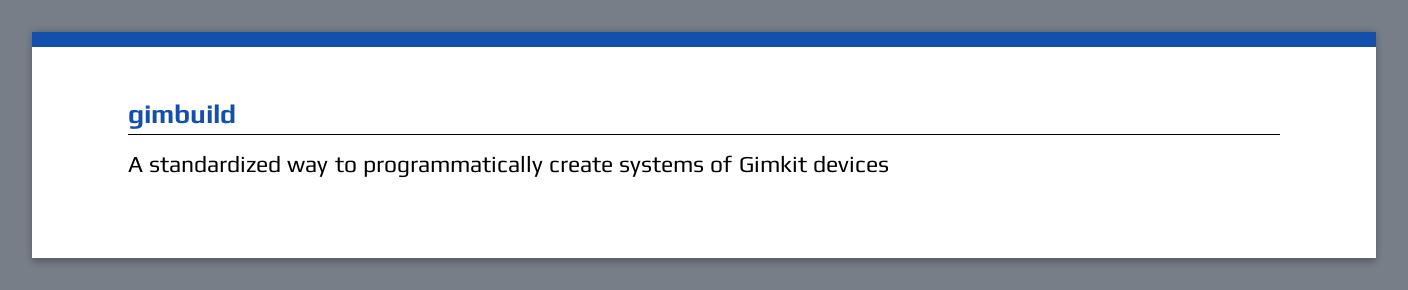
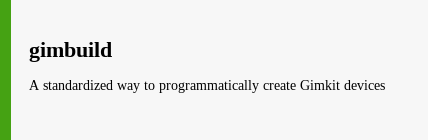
- A standardized way to programmatically create systems of Gimkit devices
+ A standardized way to programmatically create Gimkit devices

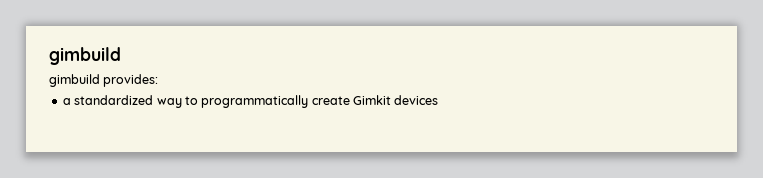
- A standardized way to programmatically create Gimkit devices
+ gimbuild provides:
+ a standardized way to programmatically create Gimkit devices

